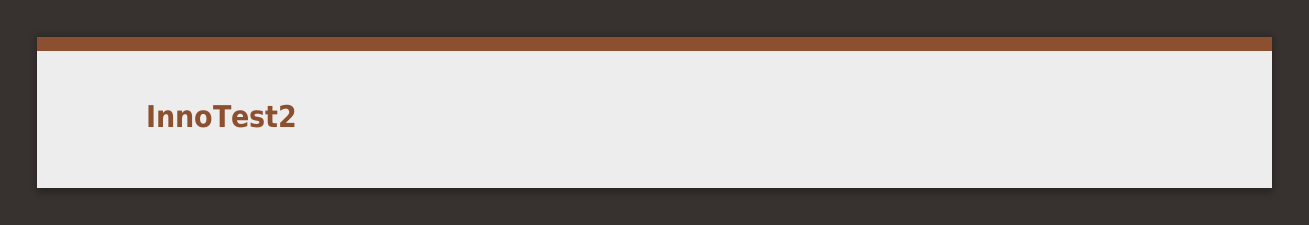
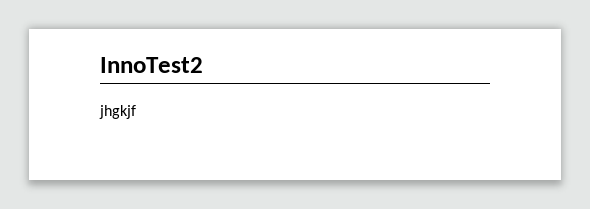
+ jhgkjf

